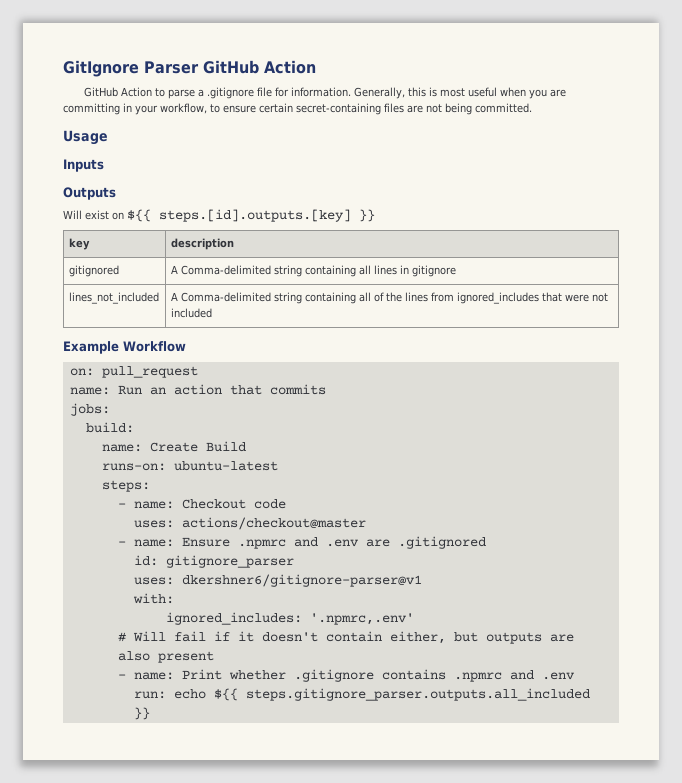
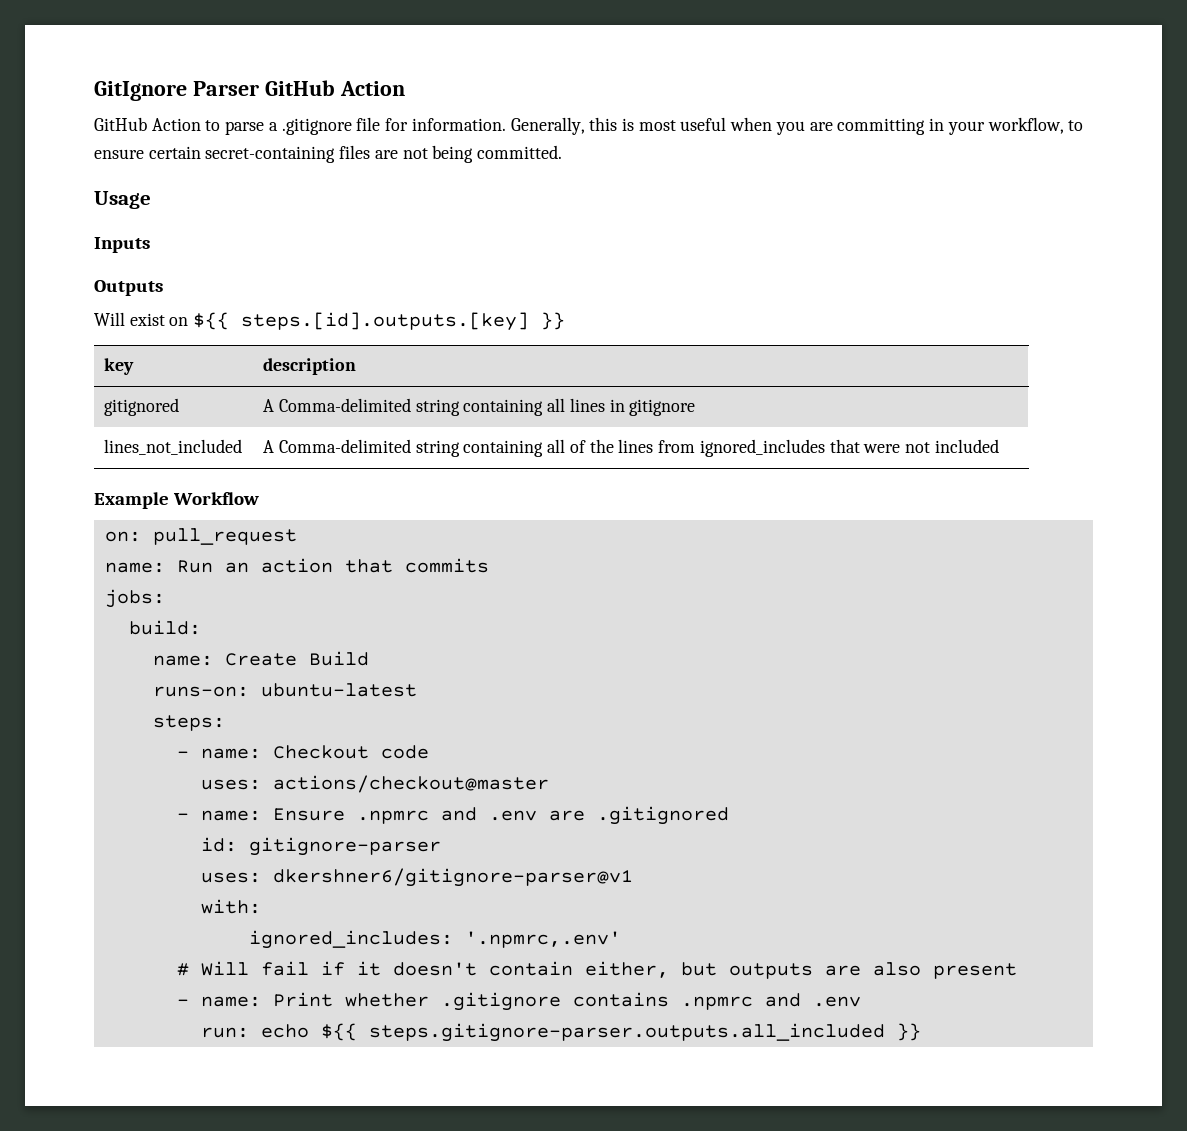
- id: gitignore_parser
+ id: gitignore-parser
- run: echo ${{ steps.gitignore_parser.outputs.all_included }}
+ run: echo ${{ steps.gitignore-parser.outputs.all_included }}

